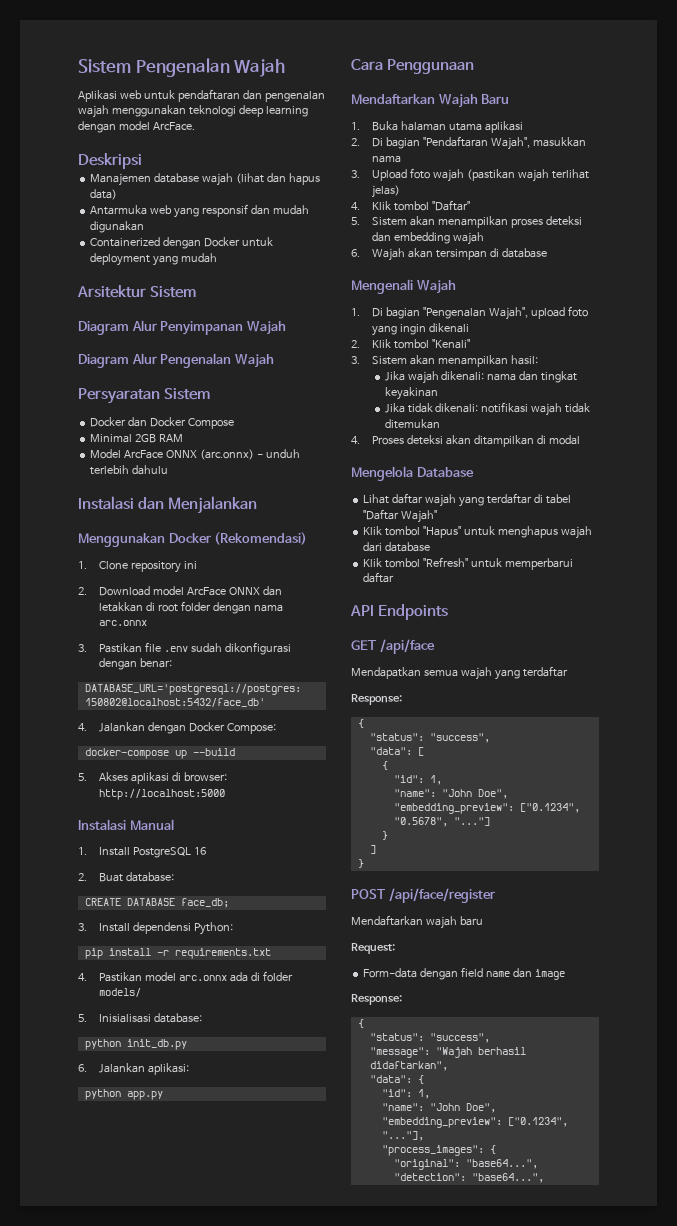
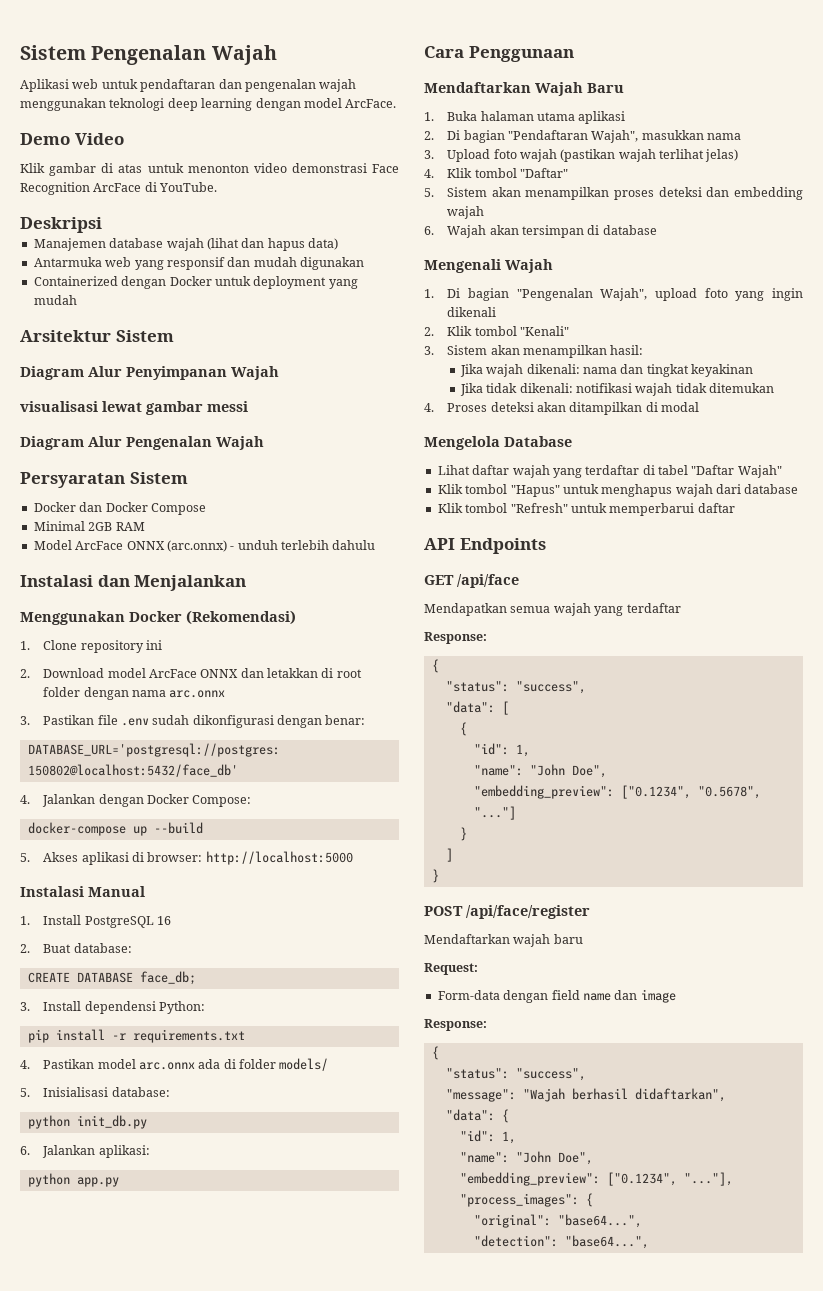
+ Demo Video
+ Klik gambar di atas untuk menonton video demonstrasi Face Recognition ArcFace di YouTube.
+ visualisasi lewat gambar messi

